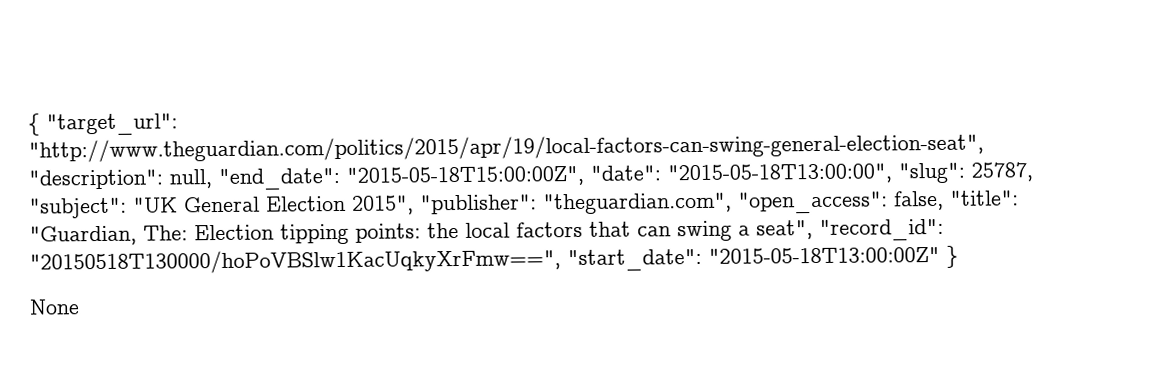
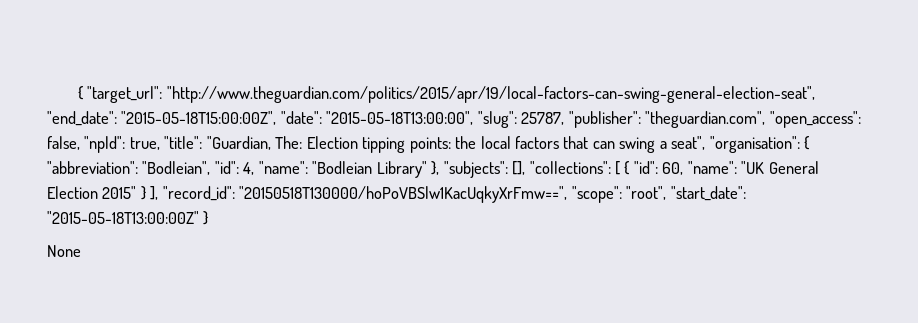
- { "target_url": "http://www.theguardian.com/politics/2015/apr/19/local-factors-can-swing-general-election-seat", "description": null, "end_date": "2015-05-18T15:00:00Z", "date": "2015-05-18T13:00:00", "slug": 25787, "subject": "UK General Election 2015", "publisher": "theguardian.com", "open_access": false, "title": "Guardian, The: Election tipping points: the local factors that can swing a seat", "record_id": "20150518T130000/hoPoVBSlw1KacUqkyXrFmw==", "start_date": "2015-05-18T13:00:00Z" }
+ { "target_url": "http://www.theguardian.com/politics/2015/apr/19/local-factors-can-swing-general-election-seat", "end_date": "2015-05-18T15:00:00Z", "date": "2015-05-18T13:00:00", "slug": 25787, "publisher": "theguardian.com", "open_access": false, "npld": true, "title": "Guardian, The: Election tipping points: the local factors that can swing a seat", "organisation": { "abbreviation": "Bodleian", "id": 4, "name": "Bodleian Library" }, "subjects": [], "collections": [ { "id": 60, "name": "UK General Election 2015" } ], "record_id": "20150518T130000/hoPoVBSlw1KacUqkyXrFmw==", "scope": "root", "start_date": "2015-05-18T13:00:00Z" }

